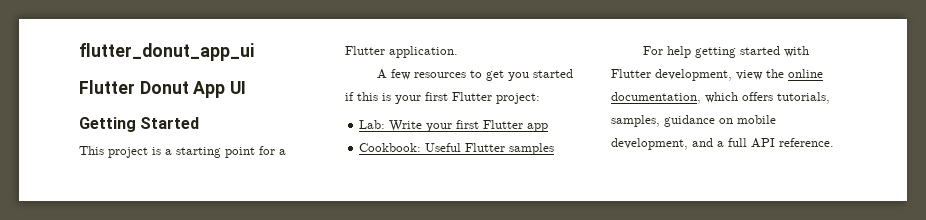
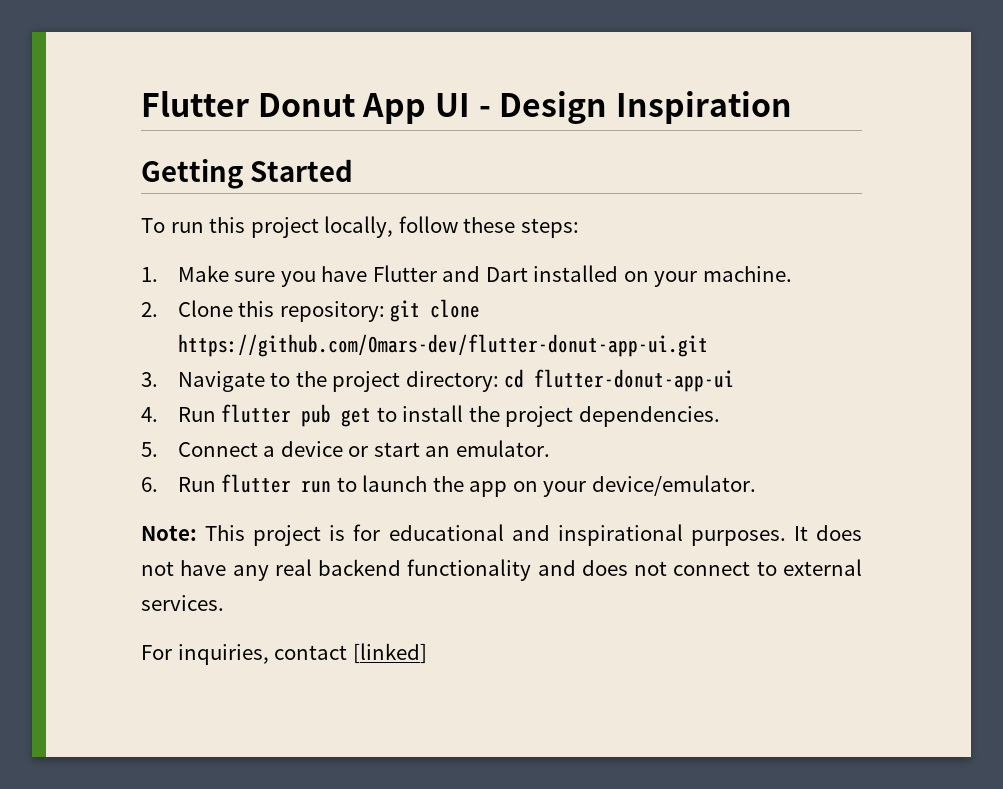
- flutter_donut_app_ui
- Flutter Donut App UI
+ Flutter Donut App UI - Design Inspiration
- This project is a starting point for a Flutter application.
- A few resources to get you started if this is your first Flutter project:
- Lab: Write your first Flutter app
- Cookbook: Useful Flutter samples
- For help getting started with Flutter development, view the online documentation, which offers tutorials, samples, guidance on mobile development, and a full API reference.
+ To run this project locally, follow these steps:
+ 1. Make sure you have Flutter and Dart installed on your machine.
+ 2. Clone this repository: git clone https://github.com/Omars-dev/flutter-donut-app-ui.git
+ 3. Navigate to the project directory: cd flutter-donut-app-ui
+ 4. Run flutter pub get to install the project dependencies.
+ 5. Connect a device or start an emulator.
+ 6. Run flutter run to launch the app on your device/emulator.
+ Note: This project is for educational and inspirational purposes. It does not have any real backend functionality and does not connect to external services.
+ For inquiries, contact [linked]

